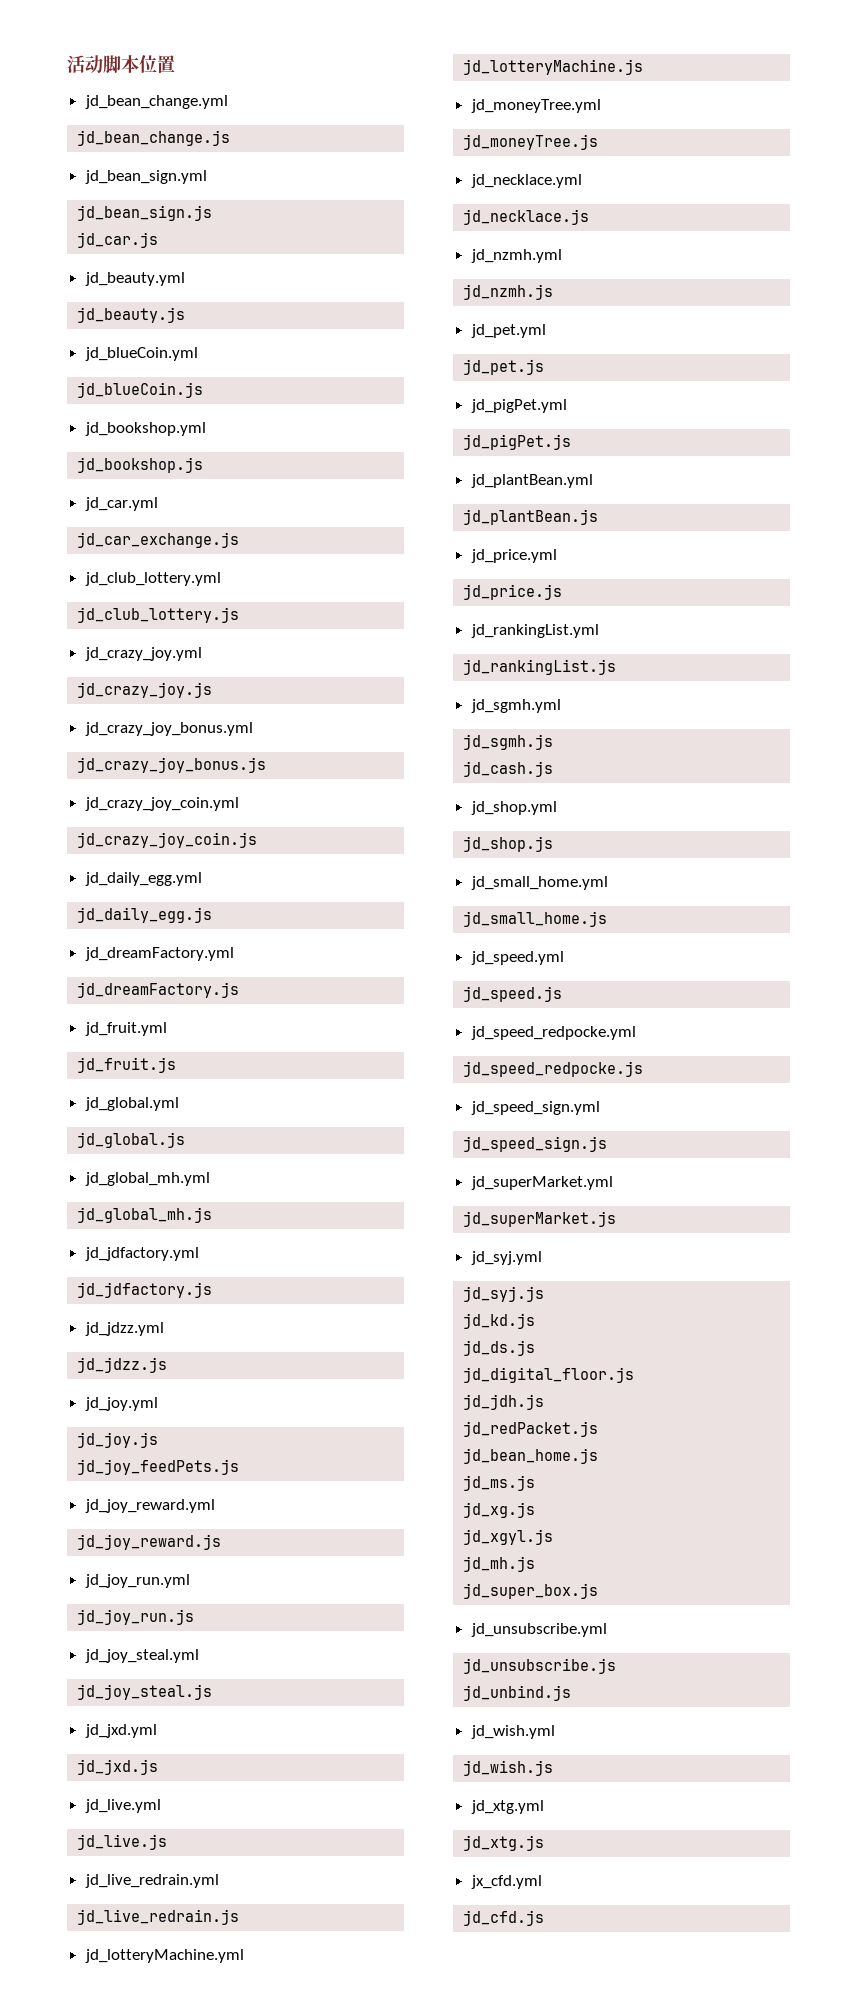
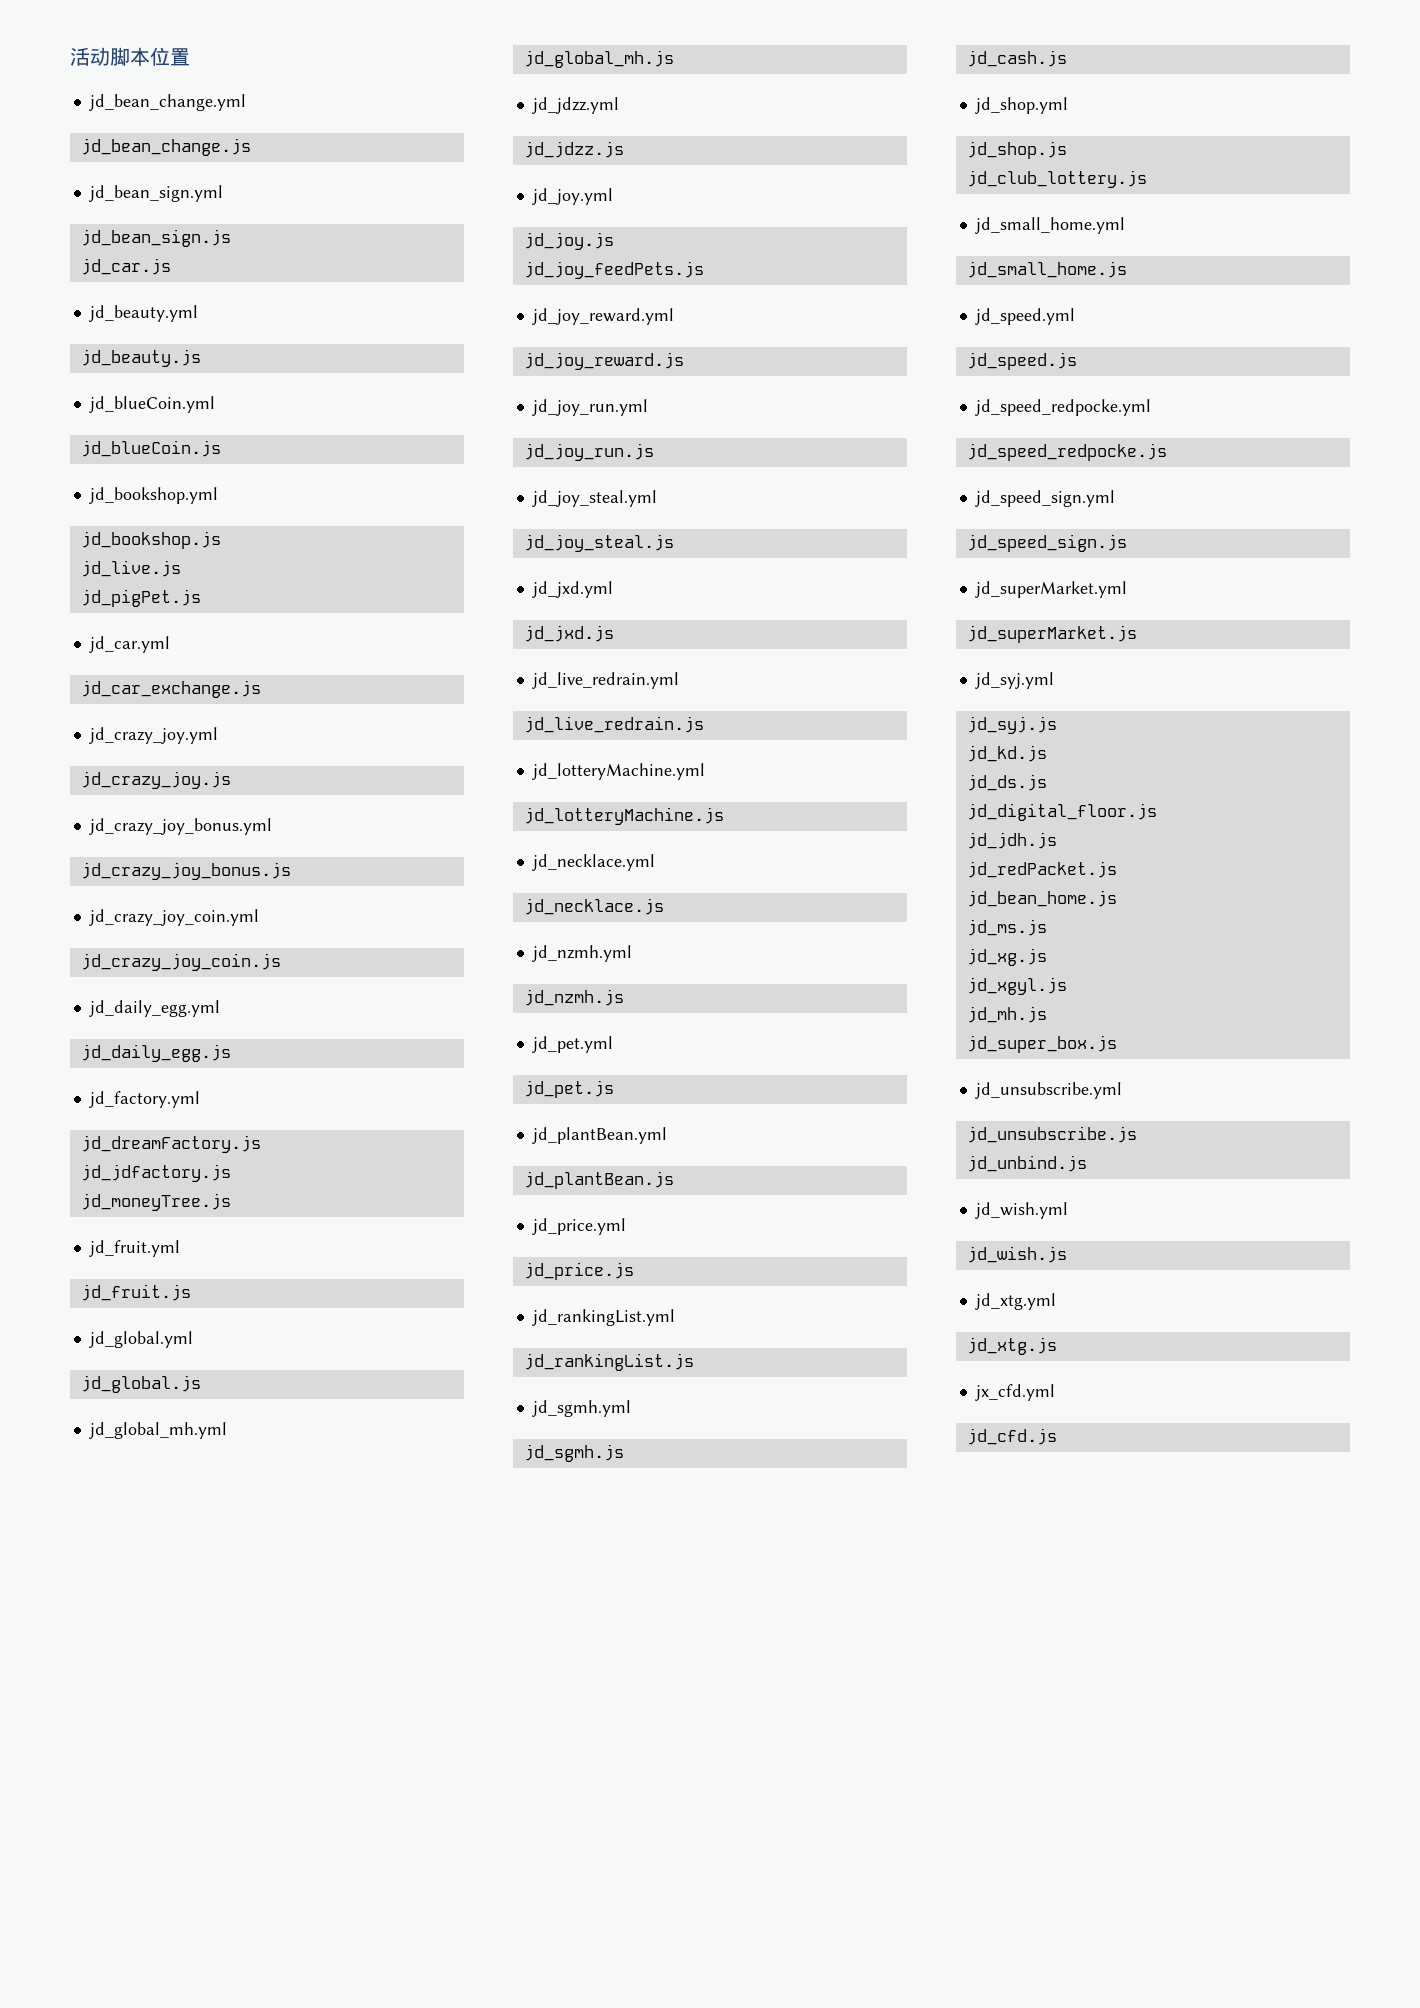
+ jd_live.js
+ jd_pigPet.js
- jd_club_lottery.yml
- jd_club_lottery.js
- jd_dreamFactory.yml
+ jd_factory.yml
+ jd_jdfactory.js
+ jd_moneyTree.js
- jd_jdfactory.yml
- jd_jdfactory.js
- jd_live.yml
- jd_live.js
- jd_moneyTree.yml
- jd_moneyTree.js
- jd_pigPet.yml
- jd_pigPet.js
+ jd_club_lottery.js

